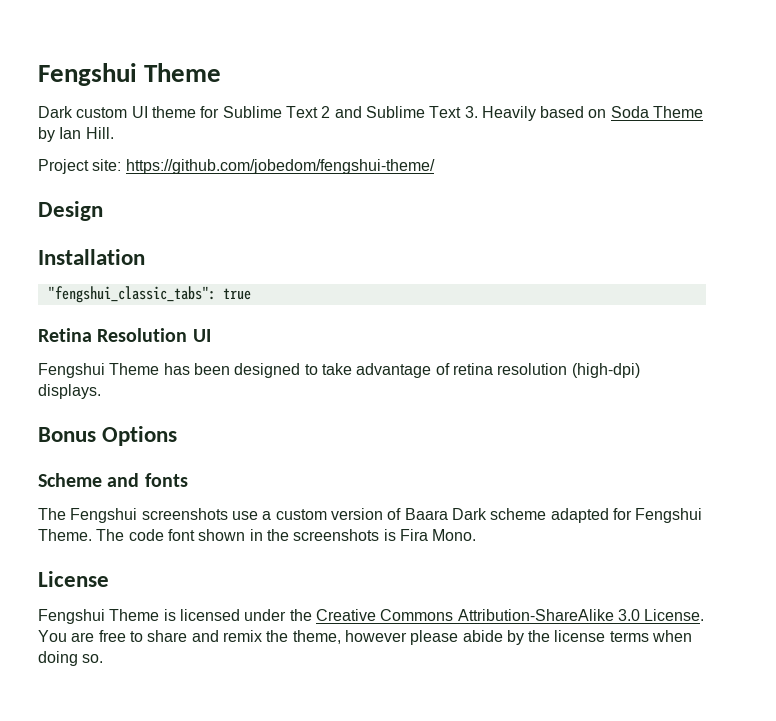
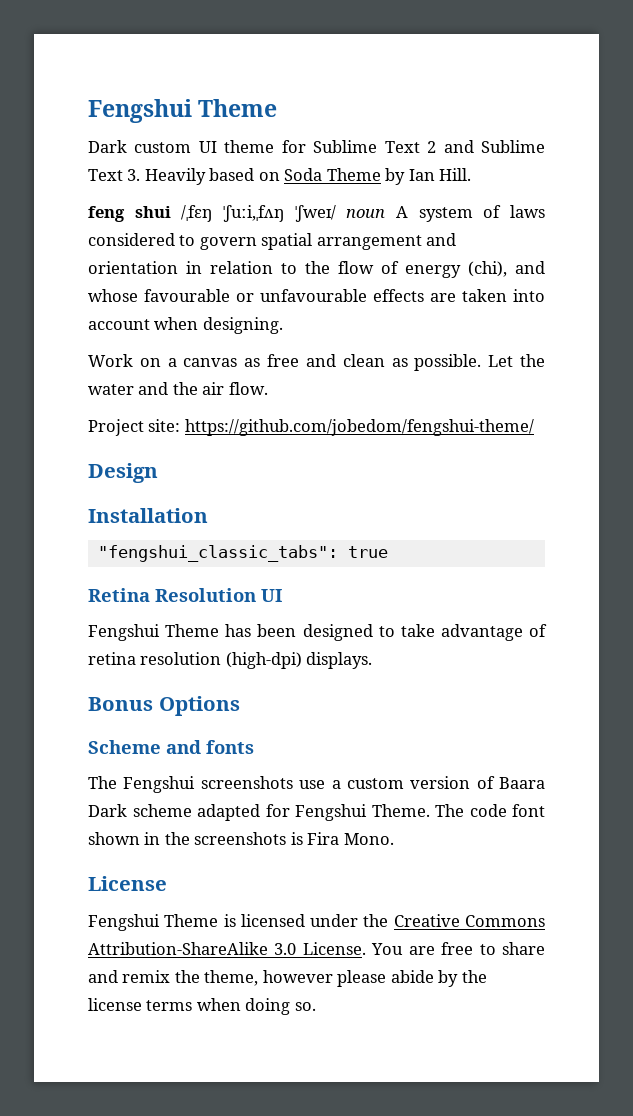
+ feng shui /ˌfɛŋ ˈʃuːi,ˌfʌŋ ˈʃweɪ/ noun A system of laws considered to govern spatial arrangement and orientation in relation to the flow of energy (chi), and whose favourable or unfavourable effects are taken into account when designing.
+ Work on a canvas as free and clean as possible. Let the water and the air flow.

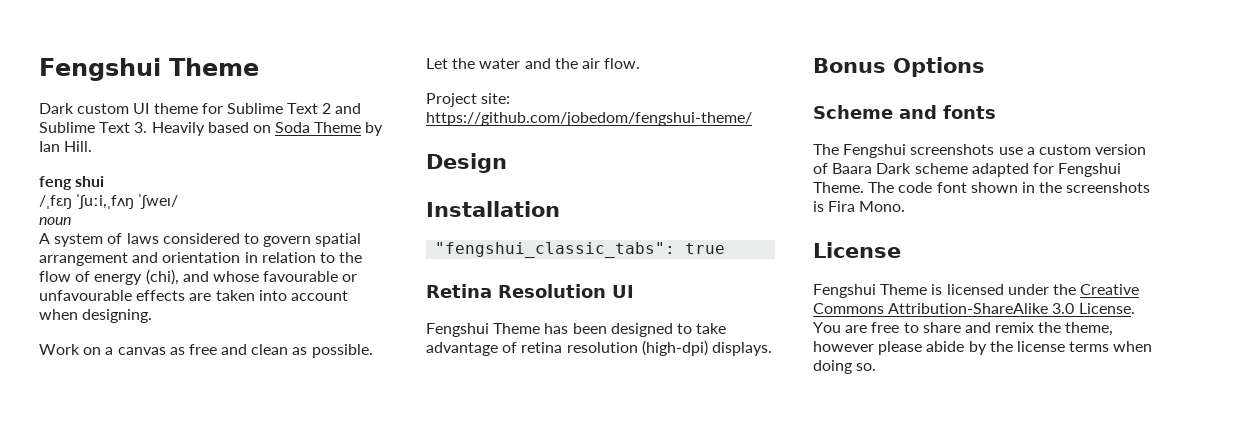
- feng shui /ˌfɛŋ ˈʃuːi,ˌfʌŋ ˈʃweɪ/ noun A system of laws considered to govern spatial arrangement and orientation in relation to the flow of energy (chi), and whose favourable or unfavourable effects are taken into account when designing.
+ feng shui
+ /ˌfɛŋ ˈʃuːi,ˌfʌŋ ˈʃweɪ/
+ noun
+ A system of laws considered to govern spatial arrangement and orientation in relation to the flow of energy (chi), and whose favourable or unfavourable effects are taken into account when designing.

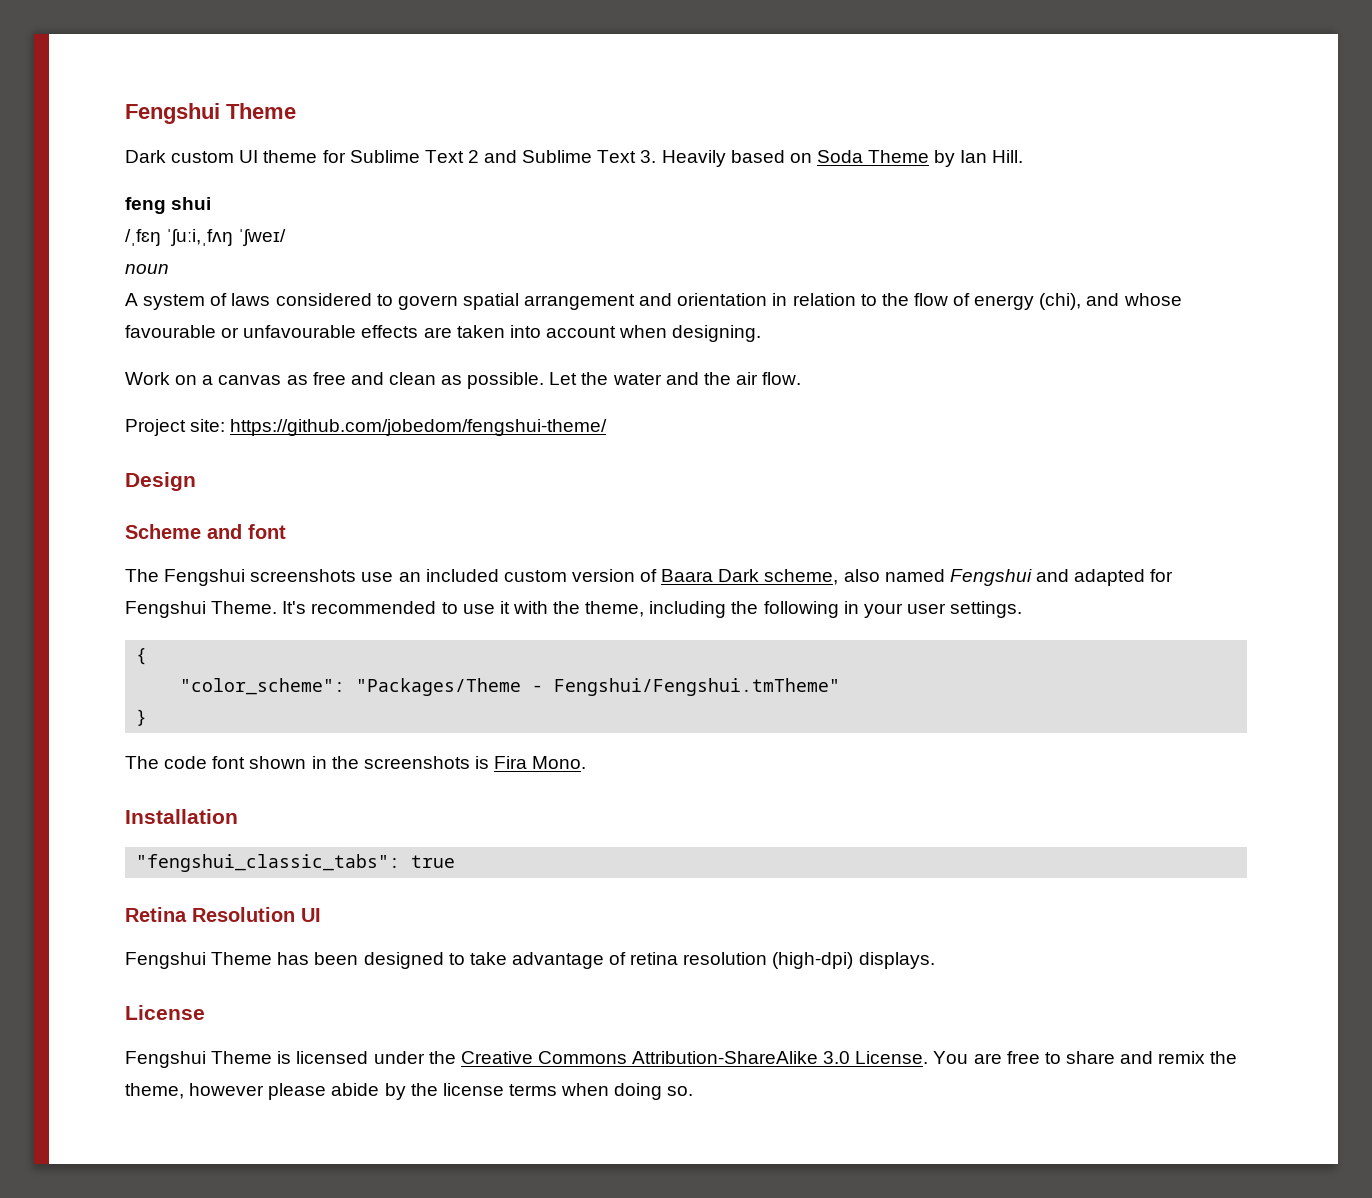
+ Scheme and font
+ The Fengshui screenshots use an included custom version of Baara Dark scheme, also named Fengshui and adapted for Fengshui Theme. It's recommended to use it with the theme, including the following in your user settings.
+ {
+ "color_scheme": "Packages/Theme - Fengshui/Fengshui.tmTheme"
+ }
+ The code font shown in the screenshots is Fira Mono.
- Bonus Options
- Scheme and fonts
- The Fengshui screenshots use a custom version of Baara Dark scheme adapted for Fengshui Theme. The code font shown in the screenshots is Fira Mono.

